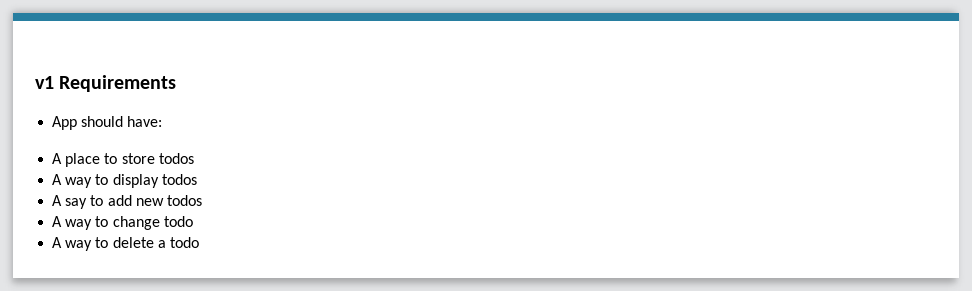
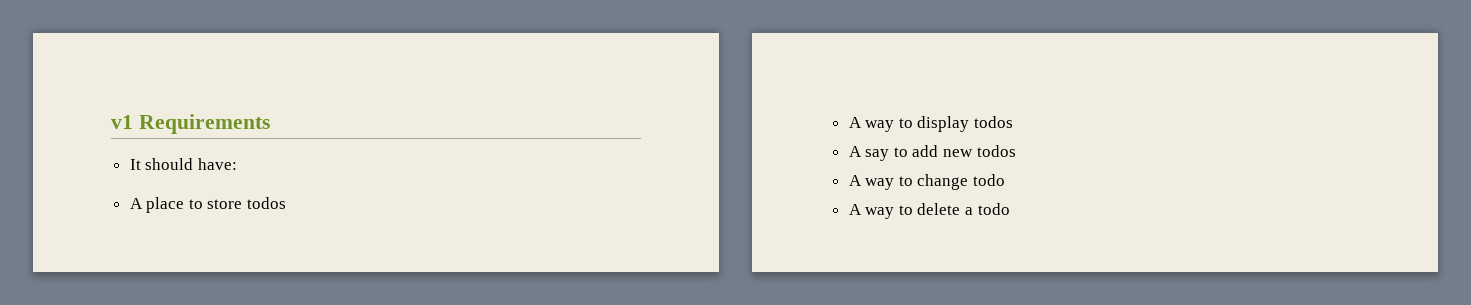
- App should have:
+ It should have:

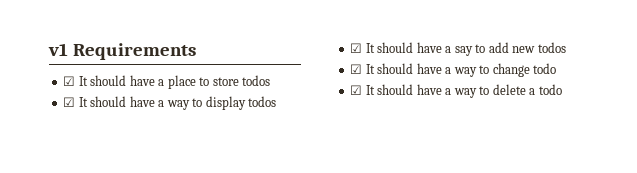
- It should have:
- A place to store todos
+ ☑ It should have a place to store todos
- A way to display todos
+ ☑ It should have a way to display todos
- A say to add new todos
+ ☑ It should have a say to add new todos
- A way to change todo
+ ☑ It should have a way to change todo
- A way to delete a todo
+ ☑ It should have a way to delete a todo

